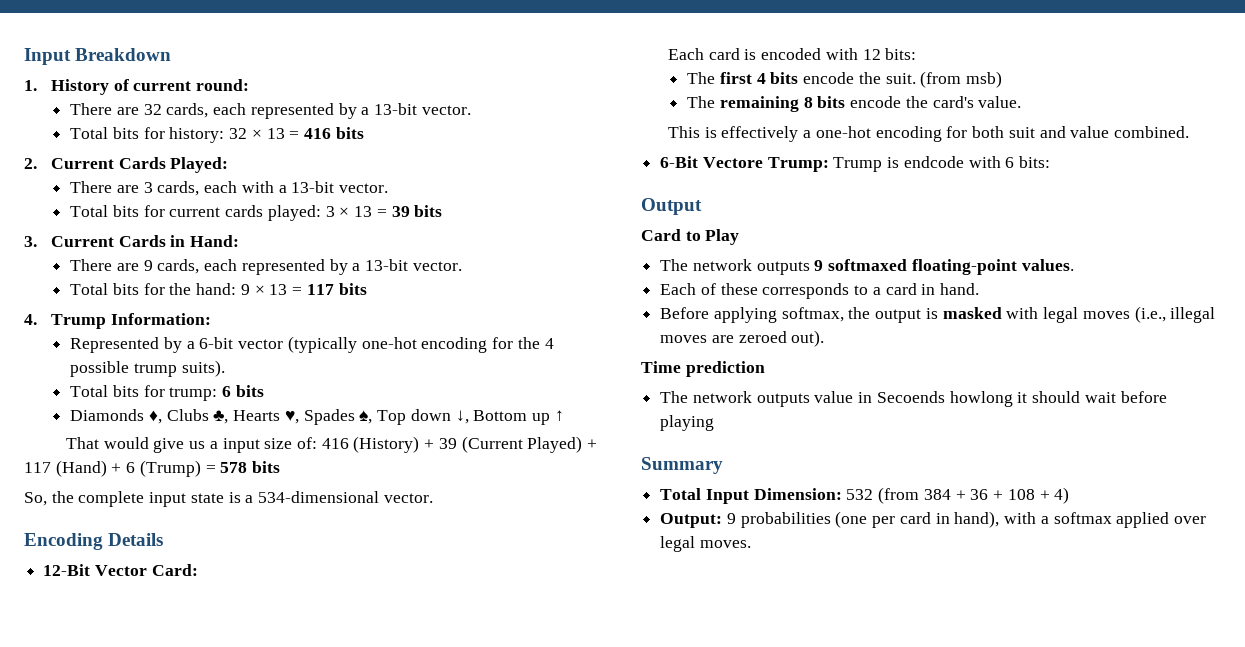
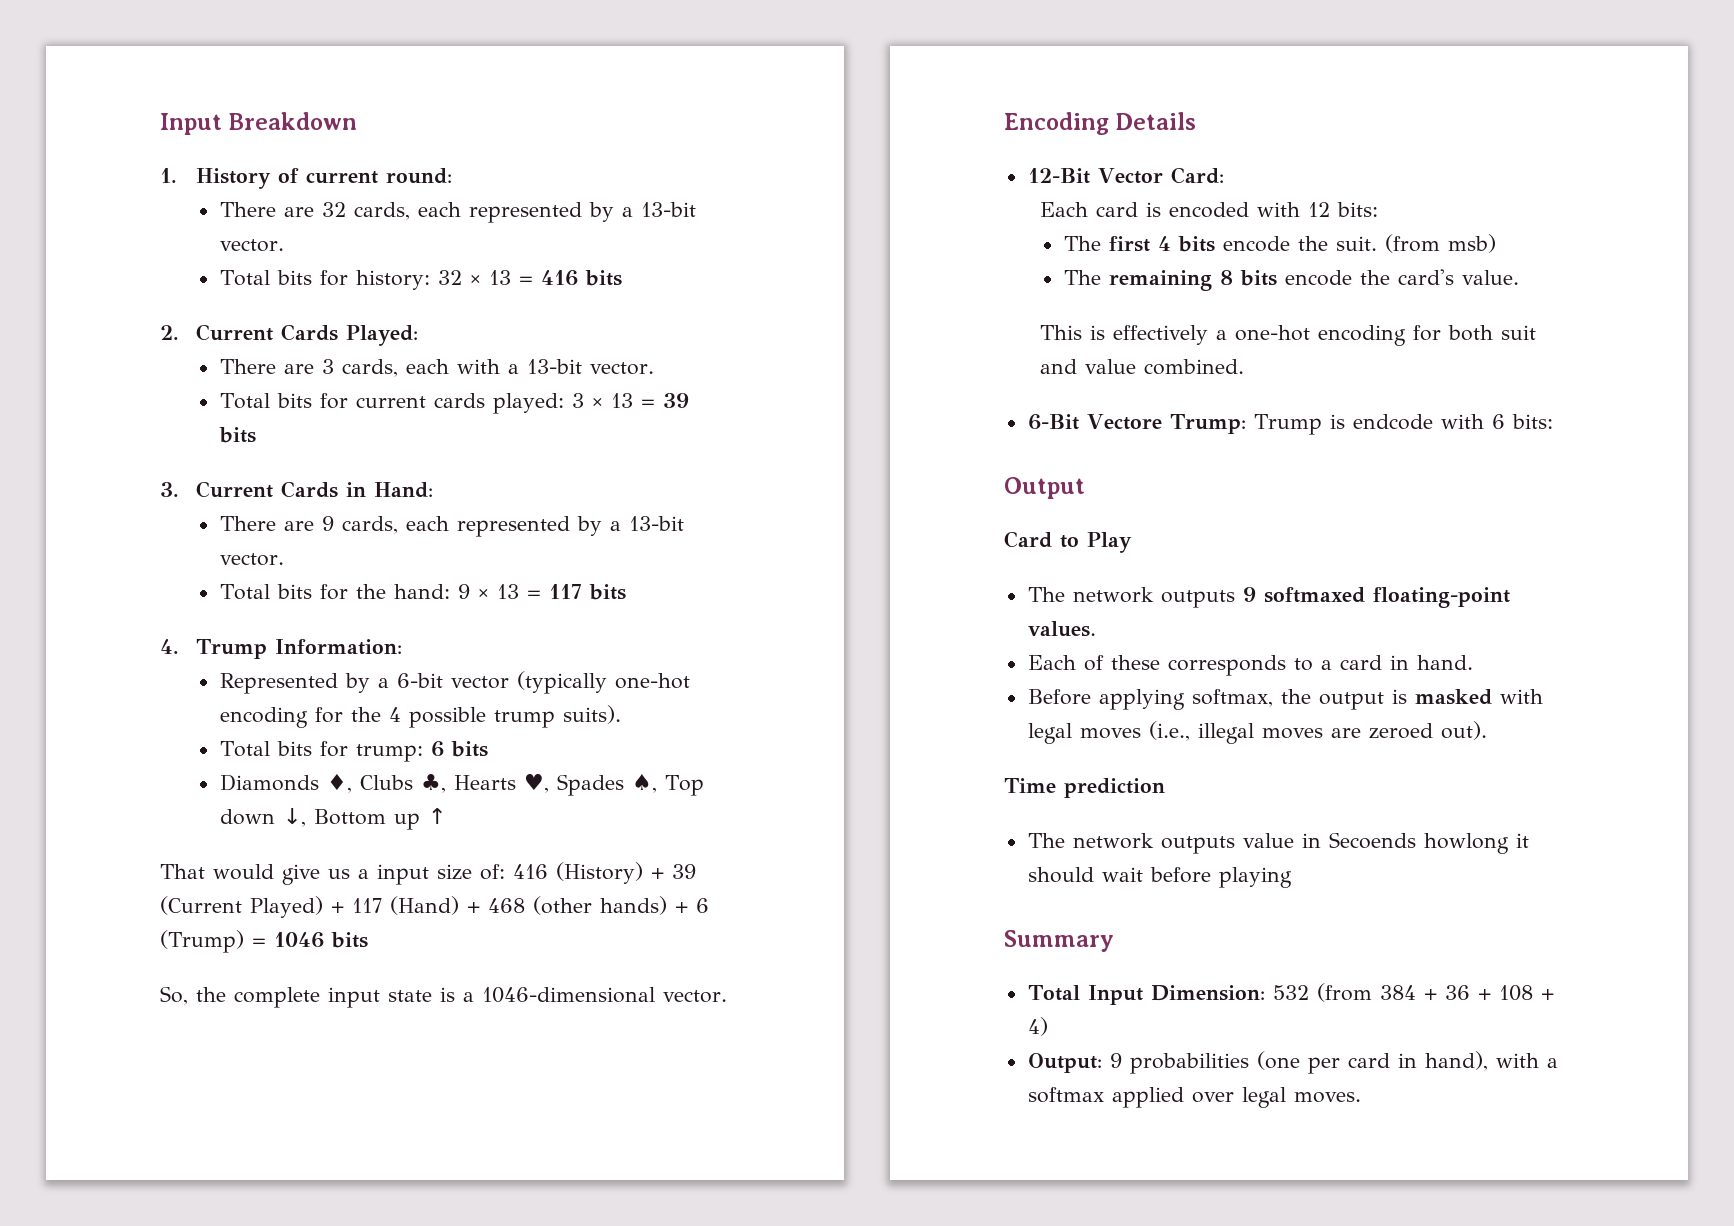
- That would give us a input size of: 416 (History) + 39 (Current Played) + 117 (Hand) + 6 (Trump) = 578 bits
+ That would give us a input size of: 416 (History) + 39 (Current Played) + 117 (Hand) + 468 (other hands) + 6 (Trump) = 1046 bits
- So, the complete input state is a 534-dimensional vector.
+ So, the complete input state is a 1046-dimensional vector.

